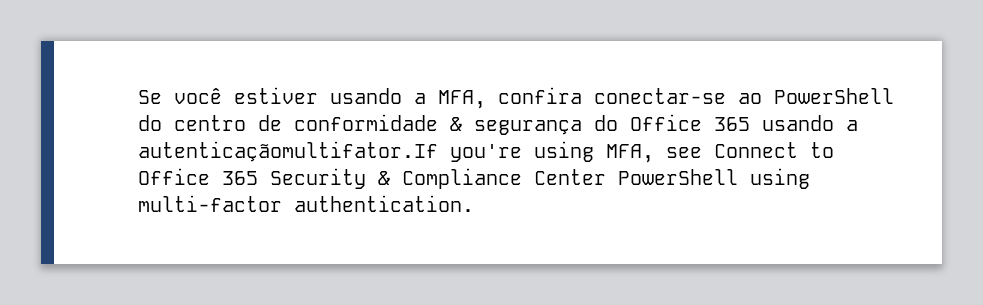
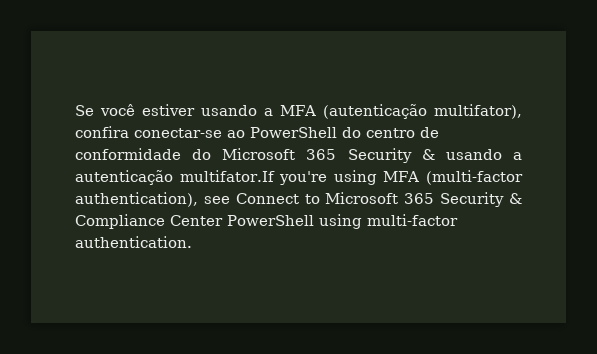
- Se você estiver usando a MFA, confira conectar-se ao PowerShell do centro de conformidade & segurança do Office 365 usando a autenticaçãomultifator.If you're using MFA, see Connect to Office 365 Security & Compliance Center PowerShell using multi-factor authentication.
+ Se você estiver usando a MFA (autenticação multifator), confira conectar-se ao PowerShell do centro de conformidade do Microsoft 365 Security & usando a autenticação multifator.If you're using MFA (multi-factor authentication), see Connect to Microsoft 365 Security & Compliance Center PowerShell using multi-factor authentication.

